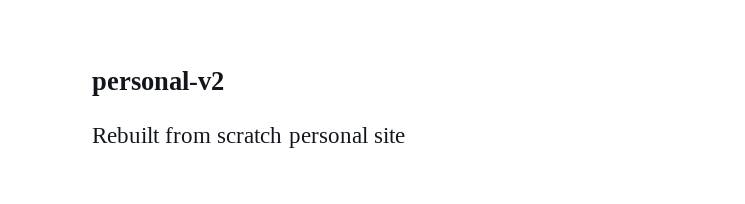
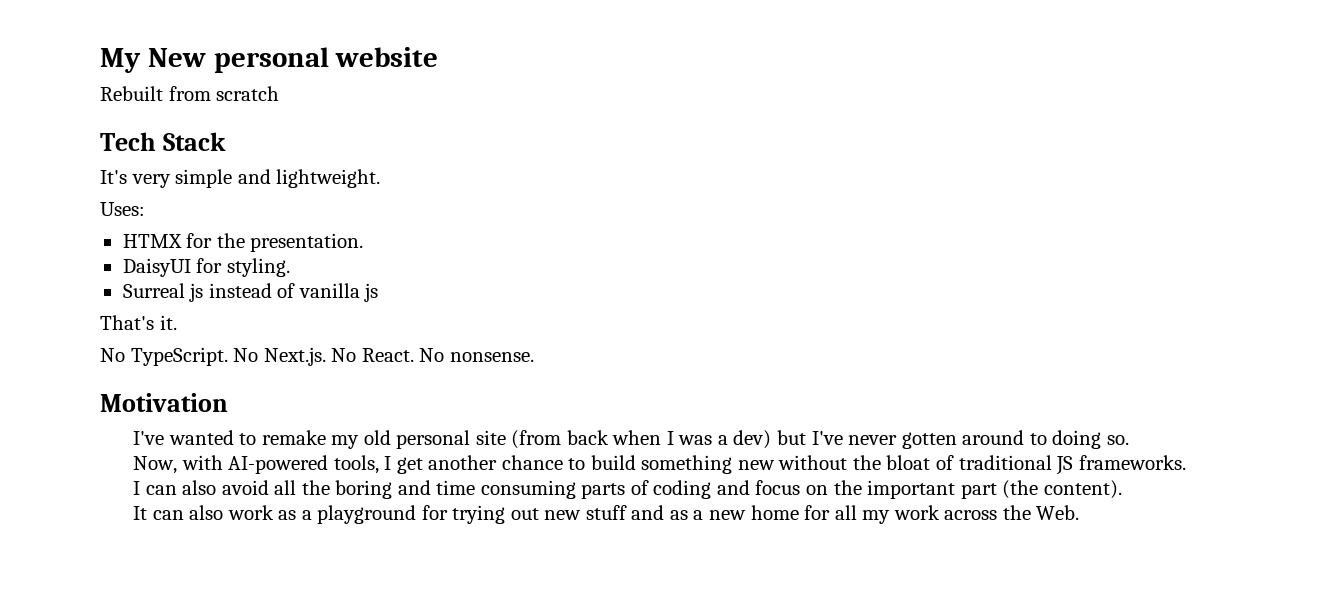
- personal-v2
+ My New personal website
- Rebuilt from scratch personal site
+ Rebuilt from scratch
+ Tech Stack
+ It's very simple and lightweight.
+ Uses:
+ HTMX for the presentation.
+ DaisyUI for styling.
+ Surreal js instead of vanilla js
+ That's it.
+ No TypeScript. No Next.js. No React. No nonsense.
+ Motivation
+ I've wanted to remake my old personal site (from back when I was a dev) but I've never gotten around to doing so.
+ Now, with AI-powered tools, I get another chance to build something new without the bloat of traditional JS frameworks.
+ I can also avoid all the boring and time consuming parts of coding and focus on the important part (the content).
+ It can also work as a playground for trying out new stuff and as a new home for all my work across the Web.

